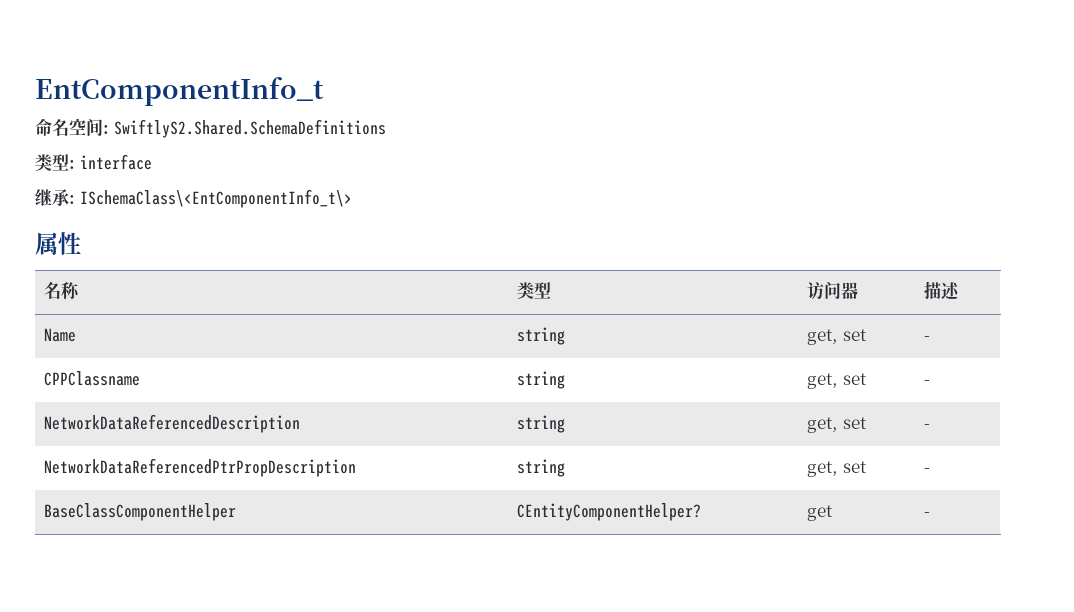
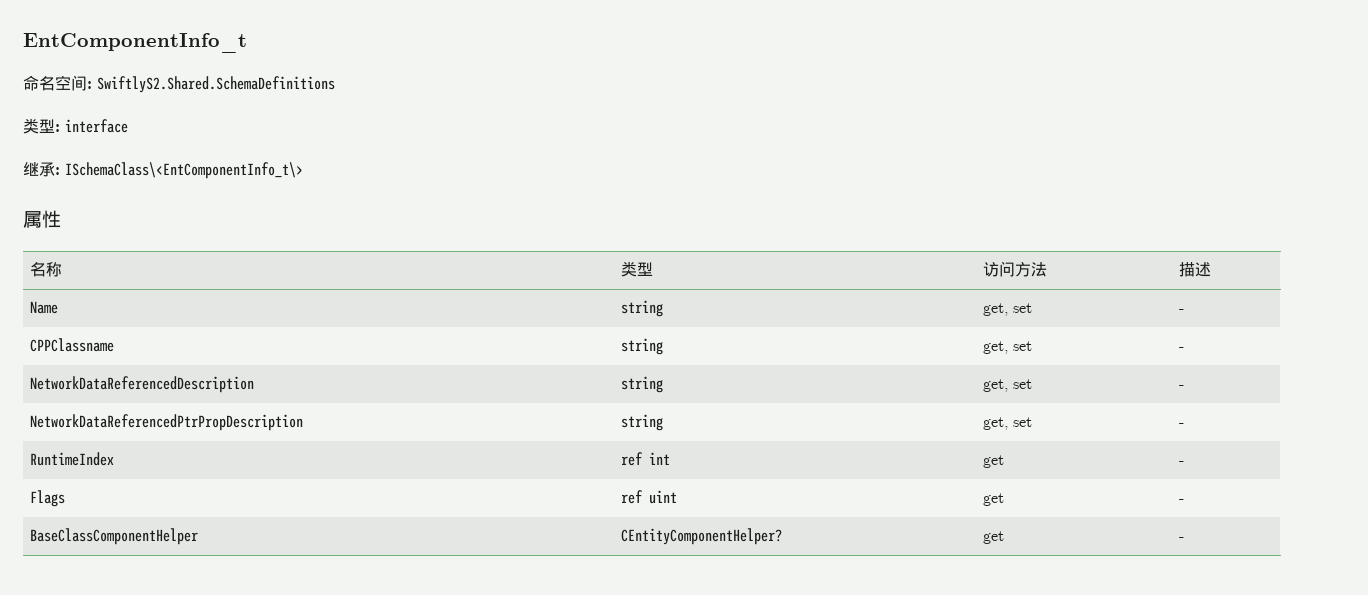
- 名称 | 类型 | 访问器 | 描述
+ 名称 | 类型 | 访问方法 | 描述
+ RuntimeIndex | ref int | get | -
+ Flags | ref uint | get | -

